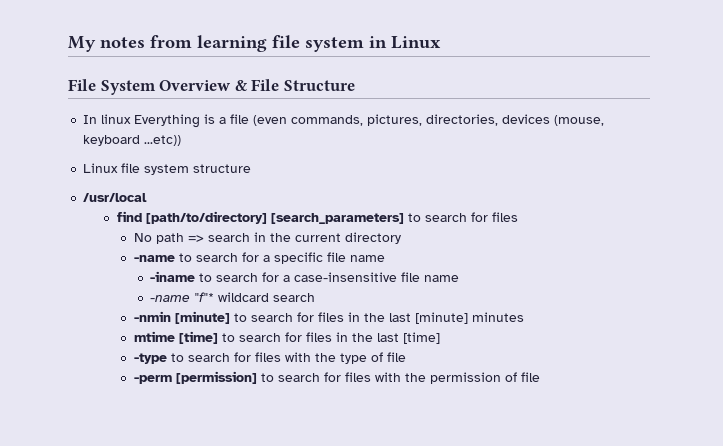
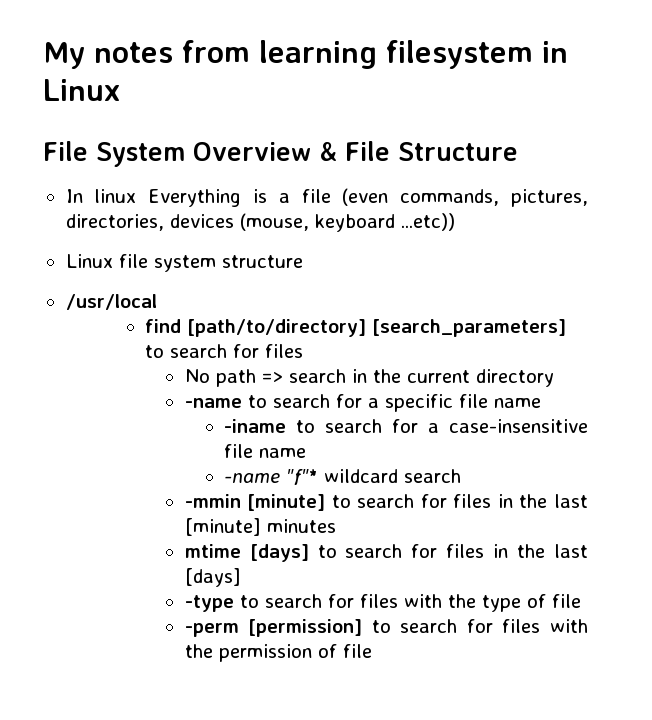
- My notes from learning file system in Linux
+ My notes from learning filesystem in Linux
- -nmin [minute] to search for files in the last [minute] minutes
+ -mmin [minute] to search for files in the last [minute] minutes
- mtime [time] to search for files in the last [time]
+ mtime [days] to search for files in the last [days]

